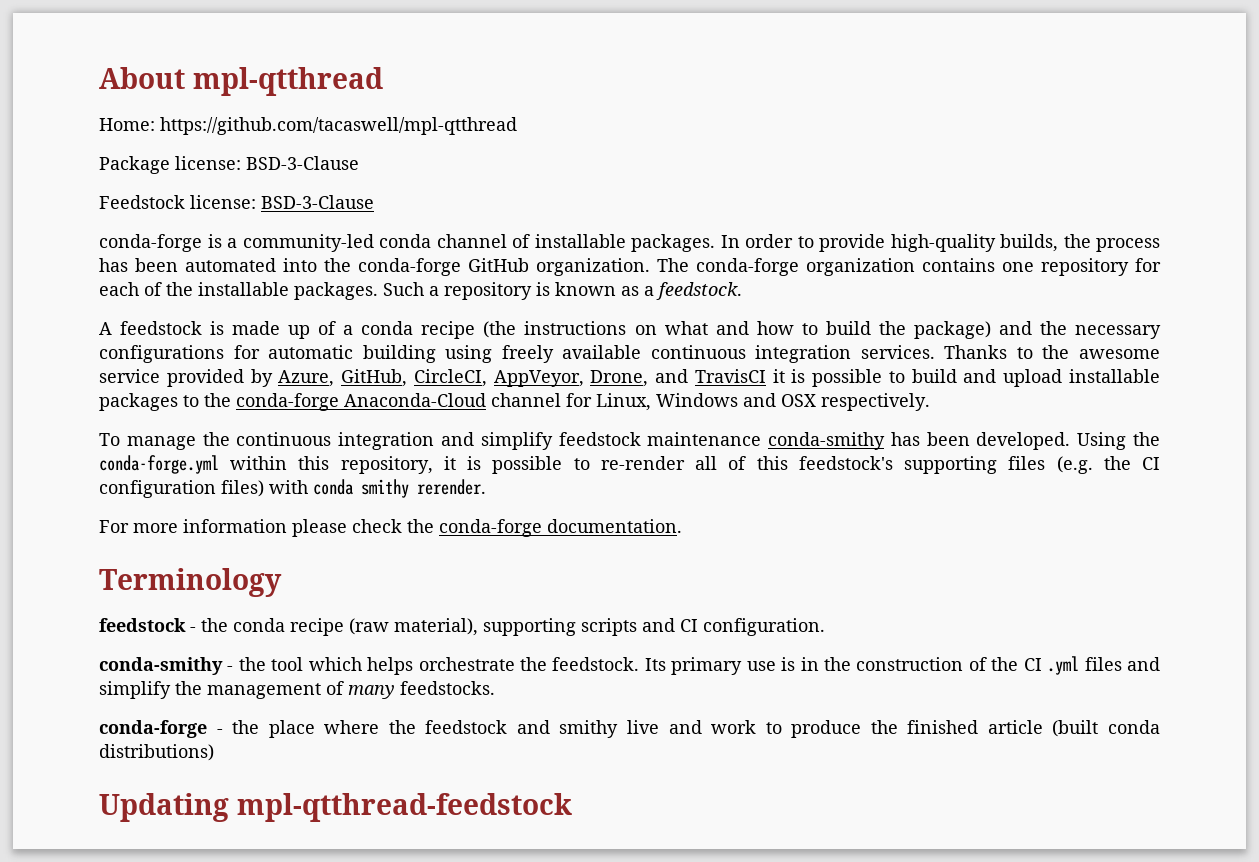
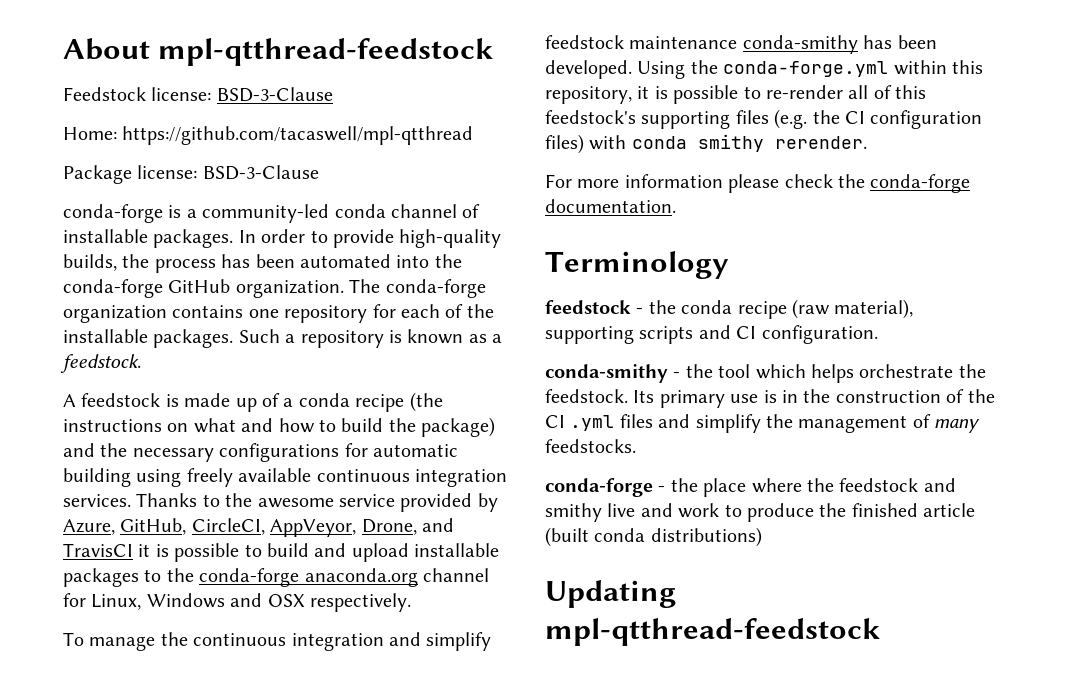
- About mpl-qtthread
+ About mpl-qtthread-feedstock
+ Feedstock license: BSD-3-Clause
- Feedstock license: BSD-3-Clause
- Thanks to the awesome service provided by Azure, GitHub, CircleCI, AppVeyor, Drone, and TravisCI it is possible to build and upload installable packages to the conda-forge Anaconda-Cloud channel for Linux, Windows and OSX respectively.
+ Thanks to the awesome service provided by Azure, GitHub, CircleCI, AppVeyor, Drone, and TravisCI it is possible to build and upload installable packages to the conda-forge anaconda.org channel for Linux, Windows and OSX respectively.

